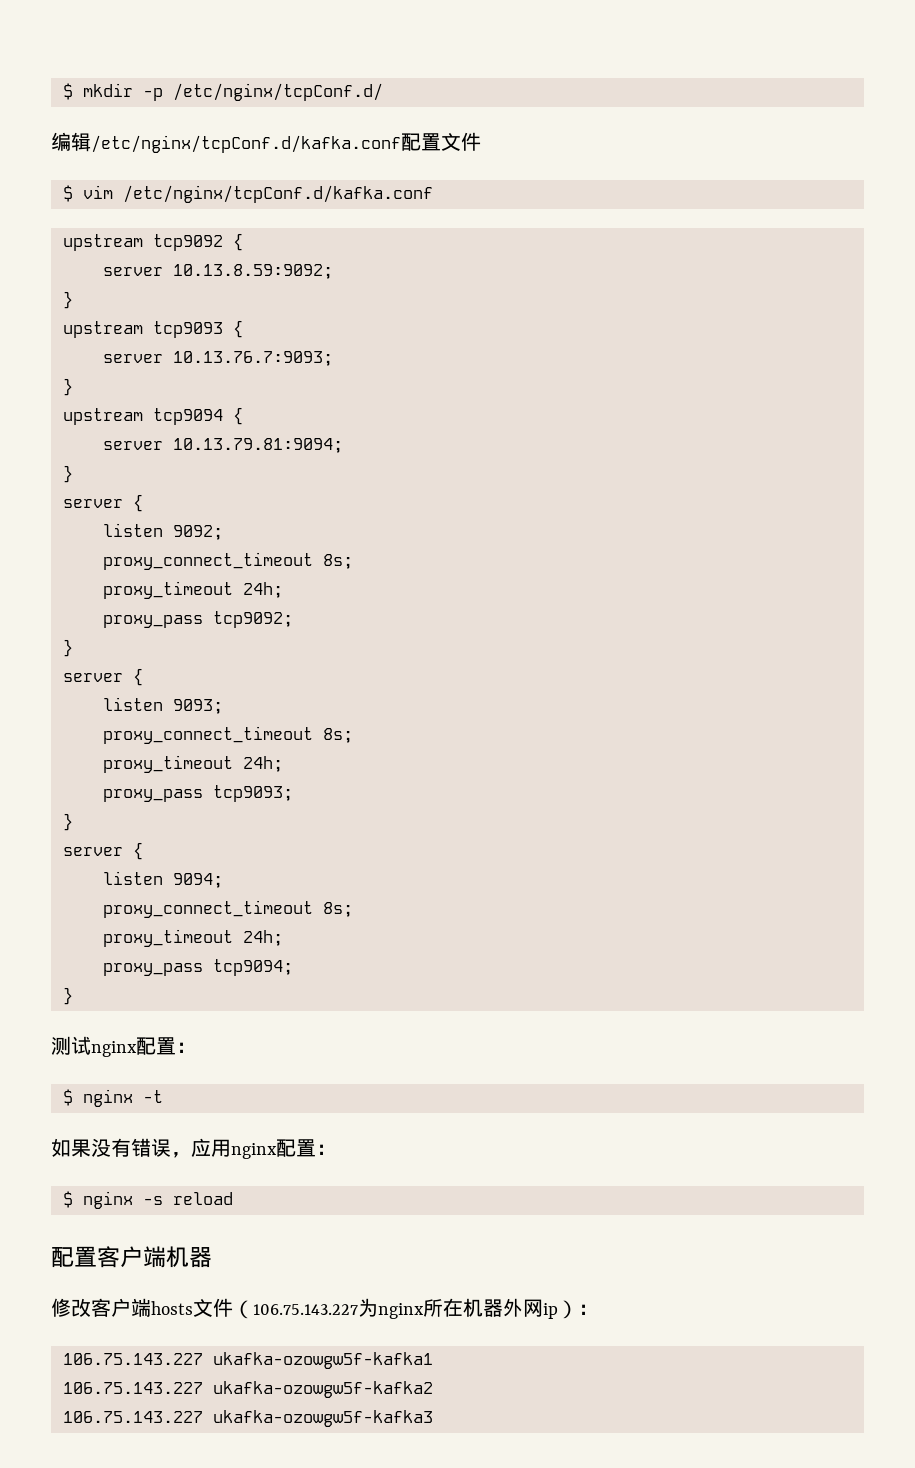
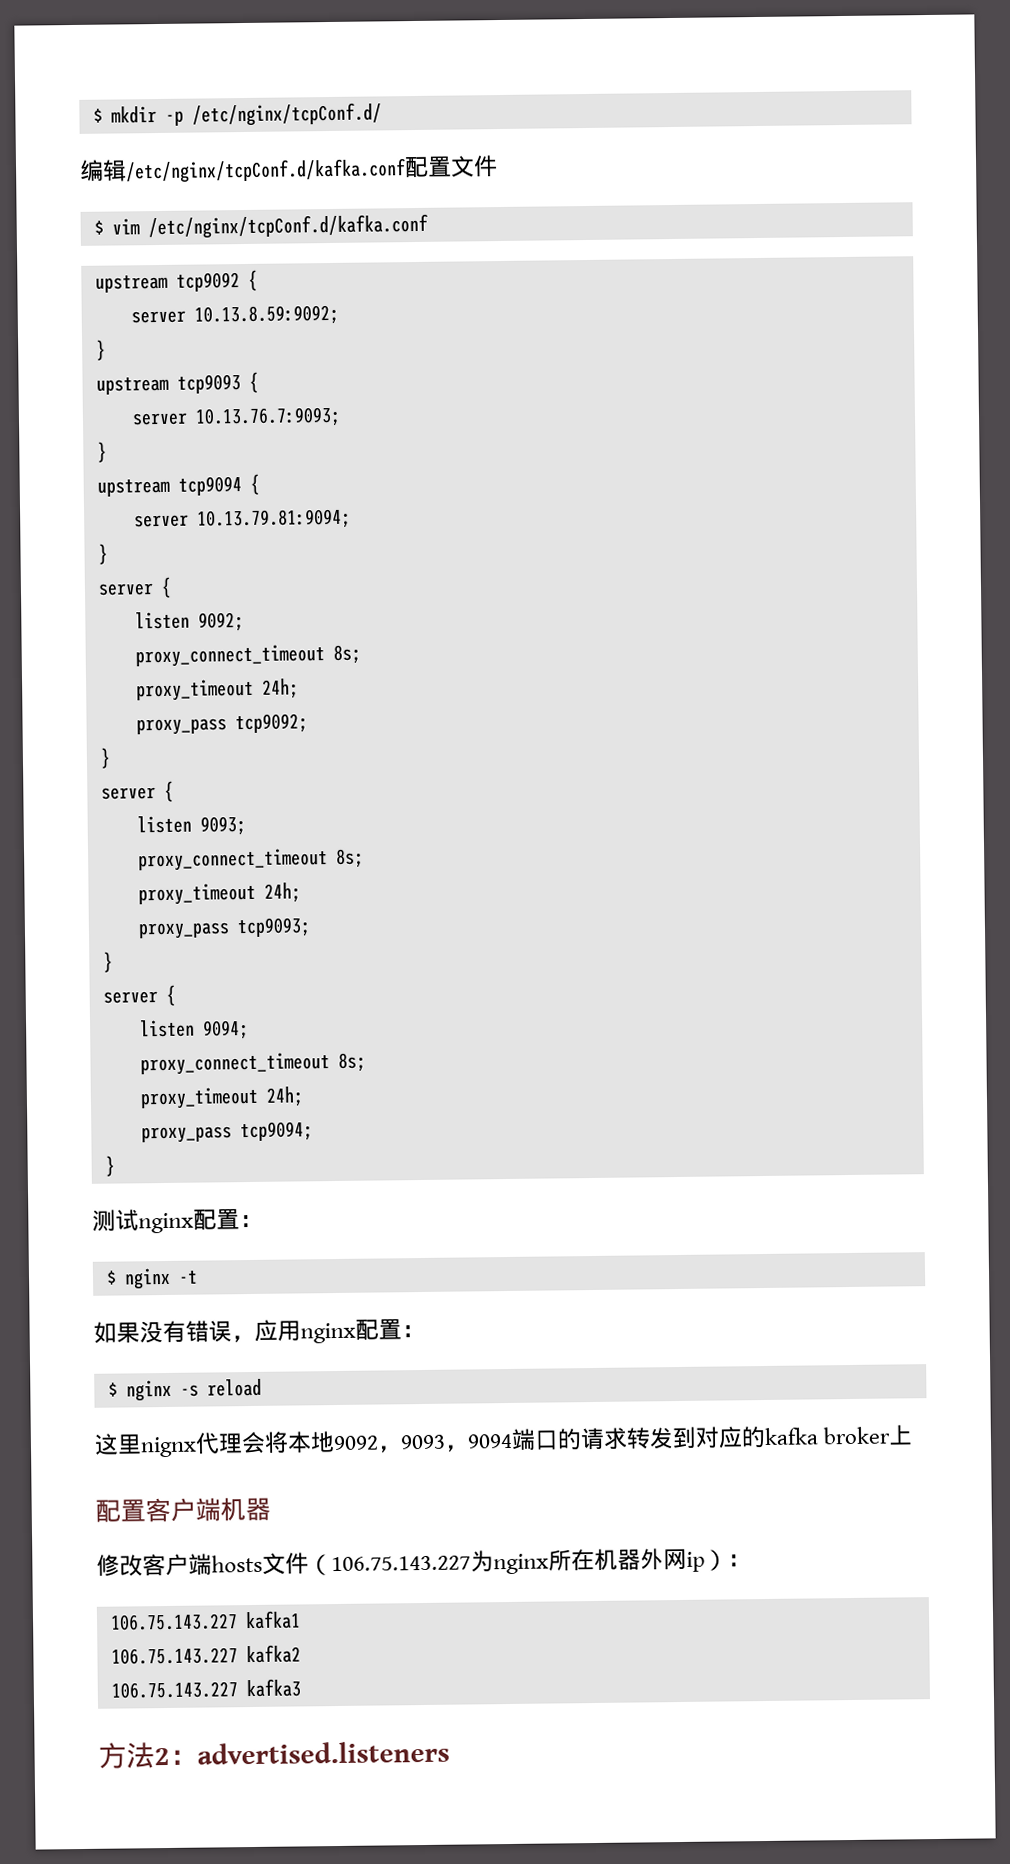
+ 这里nignx代理会将本地9092，9093，9094端口的请求转发到对应的kafka broker上
- 106.75.143.227 ukafka-ozowgw5f-kafka1
- 106.75.143.227 ukafka-ozowgw5f-kafka2
- 106.75.143.227 ukafka-ozowgw5f-kafka3
+ 106.75.143.227 kafka1
+ 106.75.143.227 kafka2
+ 106.75.143.227 kafka3
+ 方法2：advertised.listeners

